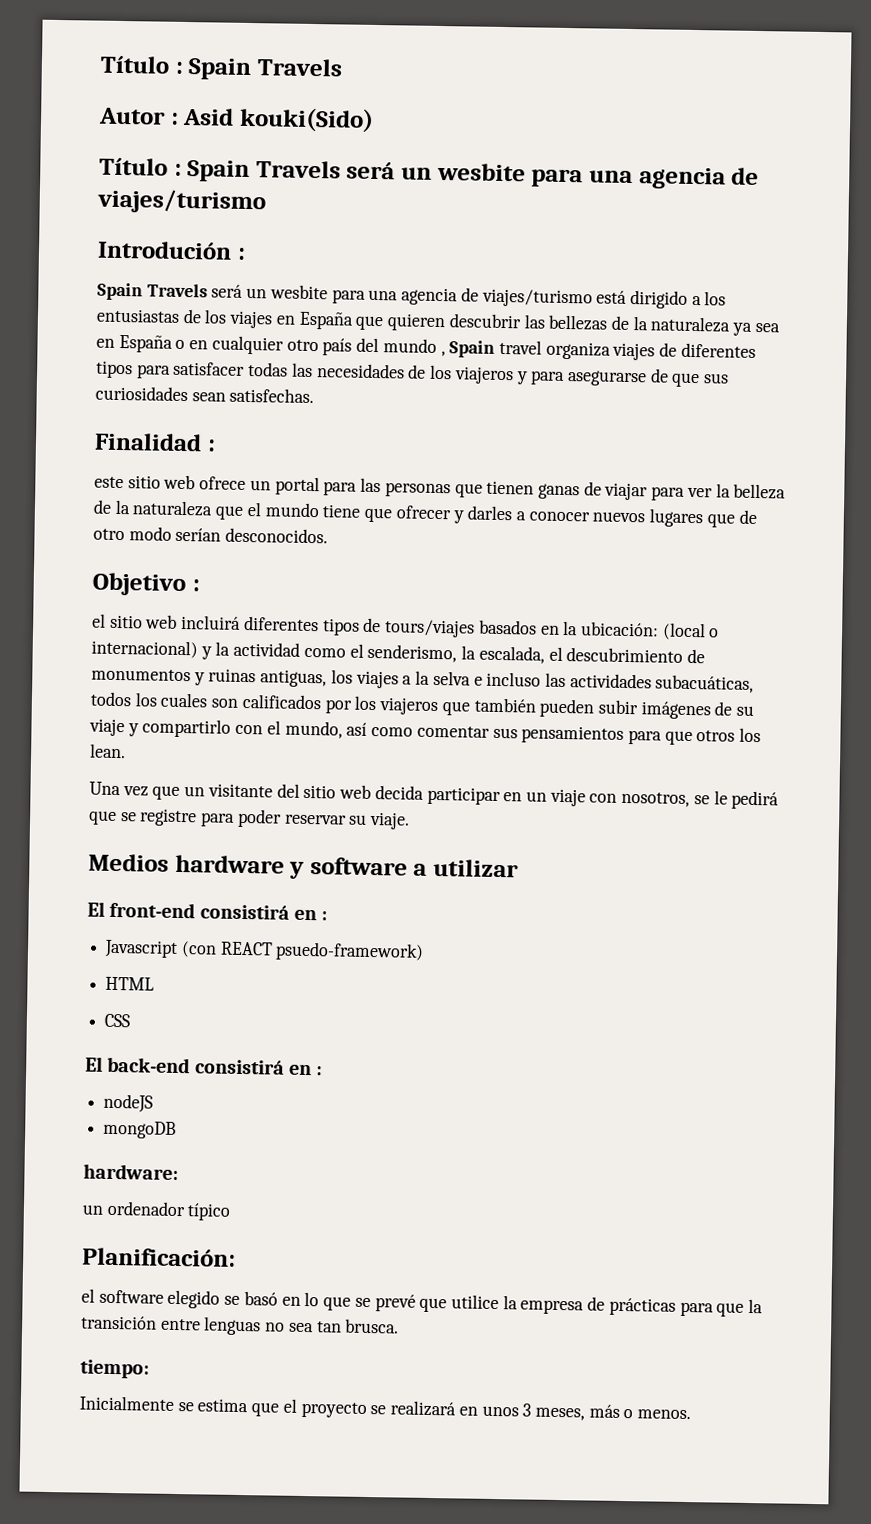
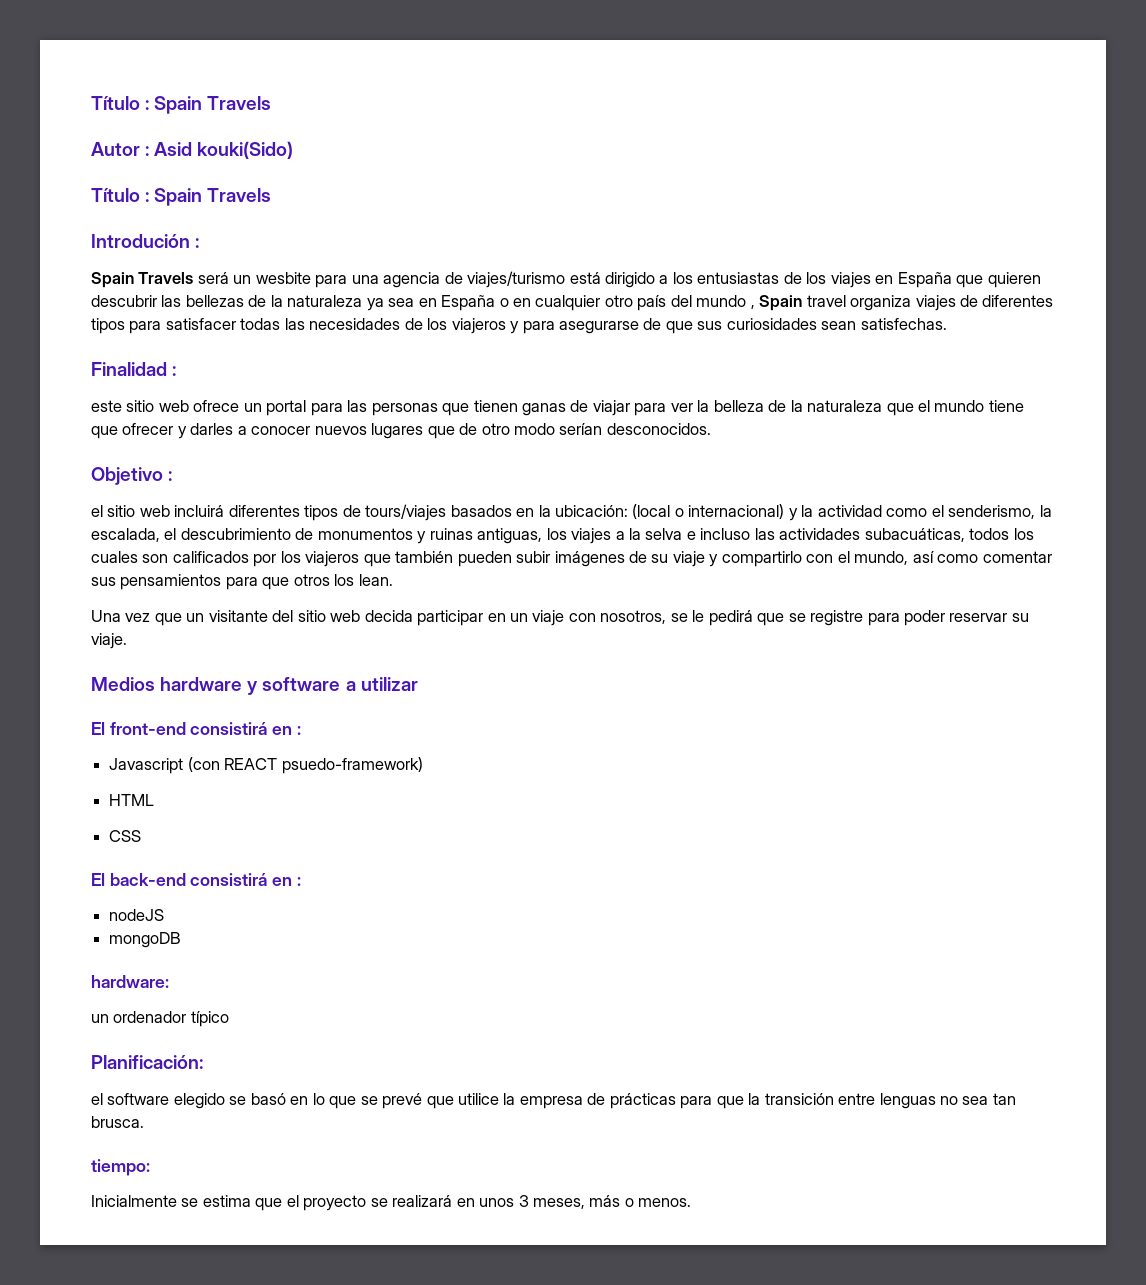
  Autor : Asid kouki(Sido)
- Título : Spain Travels será un wesbite para una agencia de viajes/turismo
+ Título : Spain Travels

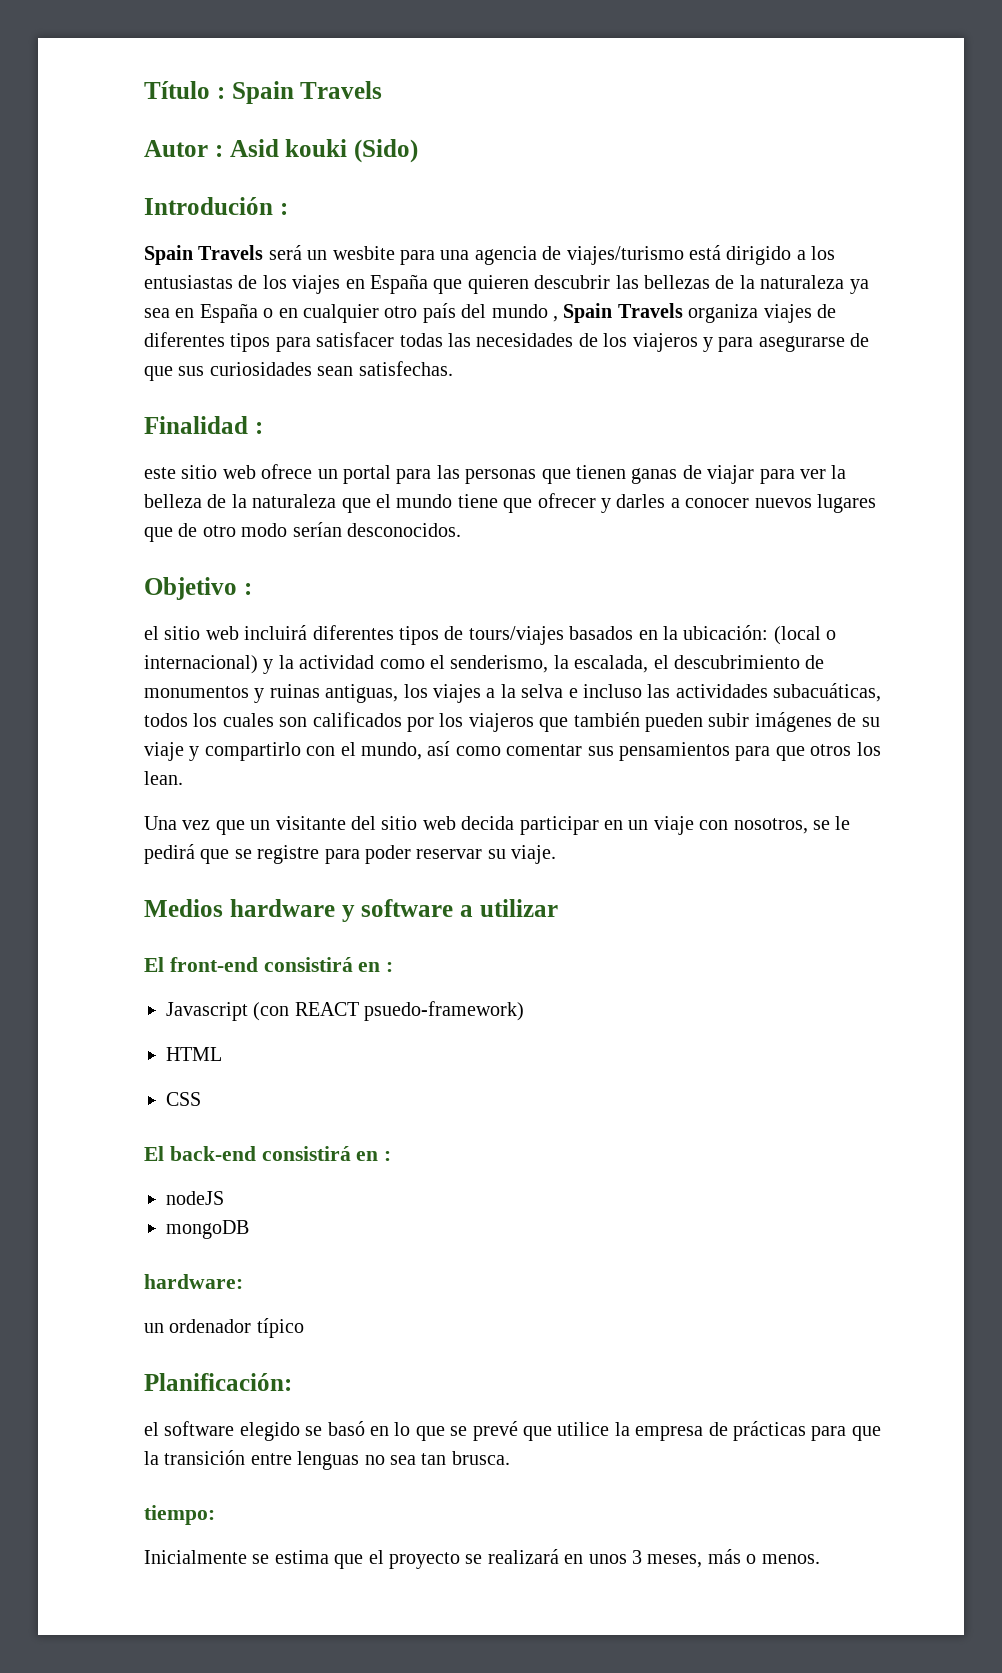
- Autor : Asid kouki(Sido)
- Título : Spain Travels
+ Autor : Asid kouki (Sido)
- Spain Travels será un wesbite para una agencia de viajes/turismo está dirigido a los entusiastas de los viajes en España que quieren descubrir las bellezas de la naturaleza ya sea en España o en cualquier otro país del mundo , Spain travel organiza viajes de diferentes tipos para satisfacer todas las necesidades de los viajeros y para asegurarse de que sus curiosidades sean satisfechas.
+ Spain Travels será un wesbite para una agencia de viajes/turismo está dirigido a los entusiastas de los viajes en España que quieren descubrir las bellezas de la naturaleza ya sea en España o en cualquier otro país del mundo , Spain Travels organiza viajes de diferentes tipos para satisfacer todas las necesidades de los viajeros y para asegurarse de que sus curiosidades sean satisfechas.

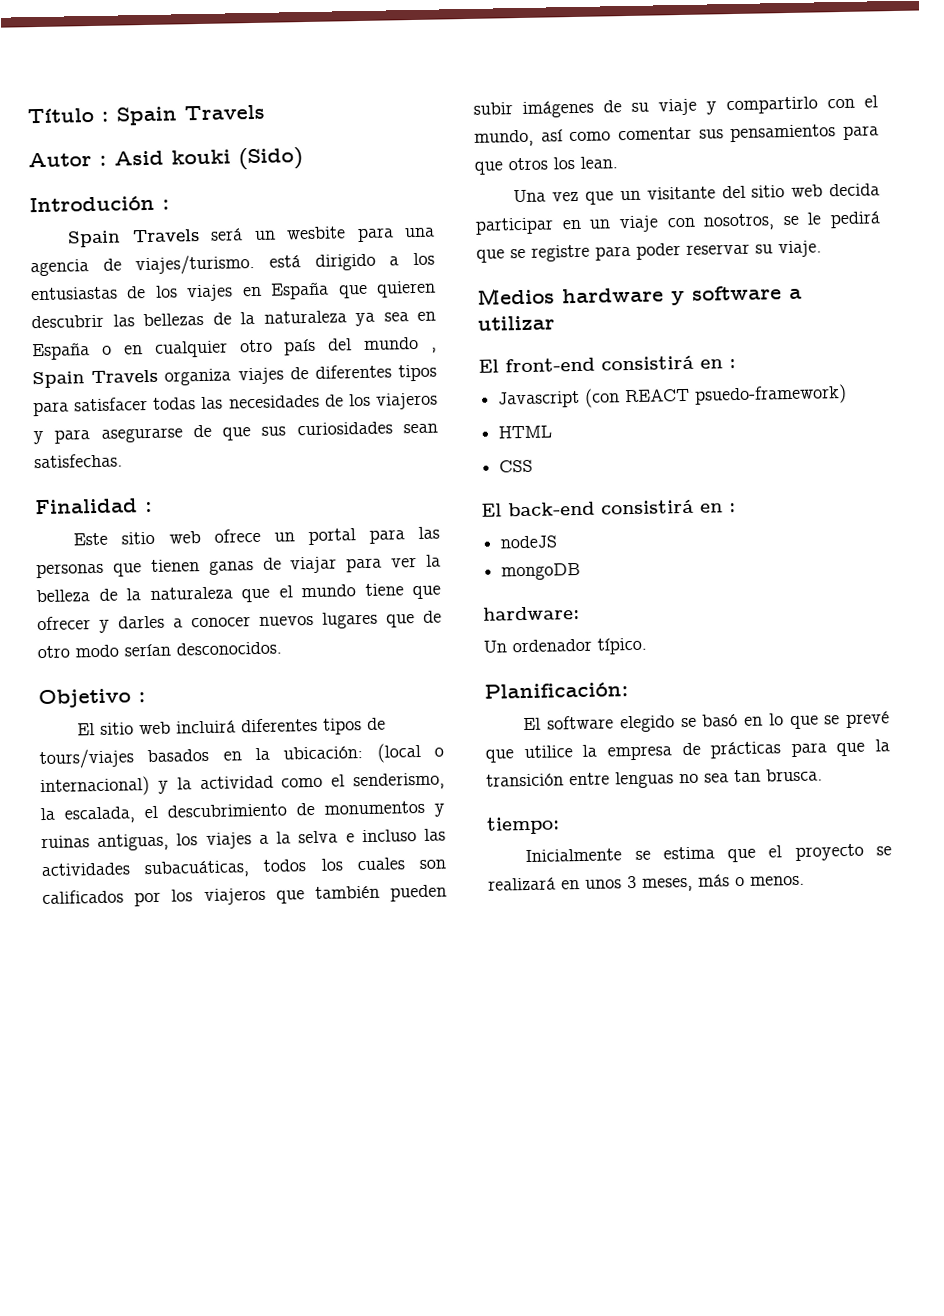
- Spain Travels será un wesbite para una agencia de viajes/turismo está dirigido a los entusiastas de los viajes en España que quieren descubrir las bellezas de la naturaleza ya sea en España o en cualquier otro país del mundo , Spain Travels organiza viajes de diferentes tipos para satisfacer todas las necesidades de los viajeros y para asegurarse de que sus curiosidades sean satisfechas.
+ Spain Travels será un wesbite para una agencia de viajes/turismo. está dirigido a los entusiastas de los viajes en España que quieren descubrir las bellezas de la naturaleza ya sea en España o en cualquier otro país del mundo , Spain Travels organiza viajes de diferentes tipos para satisfacer todas las necesidades de los viajeros y para asegurarse de que sus curiosidades sean satisfechas.
- este sitio web ofrece un portal para las personas que tienen ganas de viajar para ver la belleza de la naturaleza que el mundo tiene que ofrecer y darles a conocer nuevos lugares que de otro modo serían desconocidos.
+ Este sitio web ofrece un portal para las personas que tienen ganas de viajar para ver la belleza de la naturaleza que el mundo tiene que ofrecer y darles a conocer nuevos lugares que de otro modo serían desconocidos.
- el sitio web incluirá diferentes tipos de tours/viajes basados en la ubicación:
+ El sitio web incluirá diferentes tipos de tours/viajes basados en la ubicación:
- un ordenador típico
+ Un ordenador típico.
- el software elegido se basó en lo que se prevé que utilice la empresa de prácticas para que la transición entre lenguas no sea tan brusca.
+ El software elegido se basó en lo que se prevé que utilice la empresa de prácticas para que la transición entre lenguas no sea tan brusca.

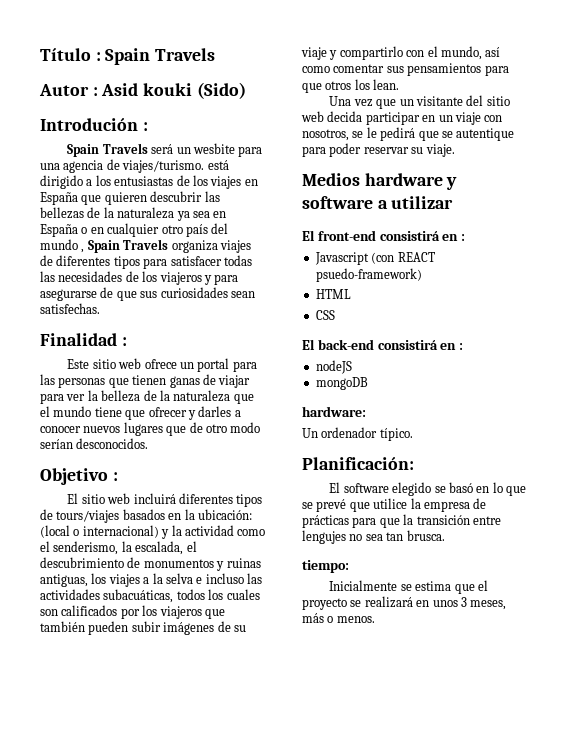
- Una vez que un visitante del sitio web decida participar en un viaje con nosotros, se le pedirá que se registre para poder reservar su viaje.
+ Una vez que un visitante del sitio web decida participar en un viaje con nosotros, se le pedirá que se autentique para poder reservar su viaje.
- El software elegido se basó en lo que se prevé que utilice la empresa de prácticas para que la transición entre lenguas no sea tan brusca.
+ El software elegido se basó en lo que se prevé que utilice la empresa de prácticas para que la transición entre lengujes no sea tan brusca.

